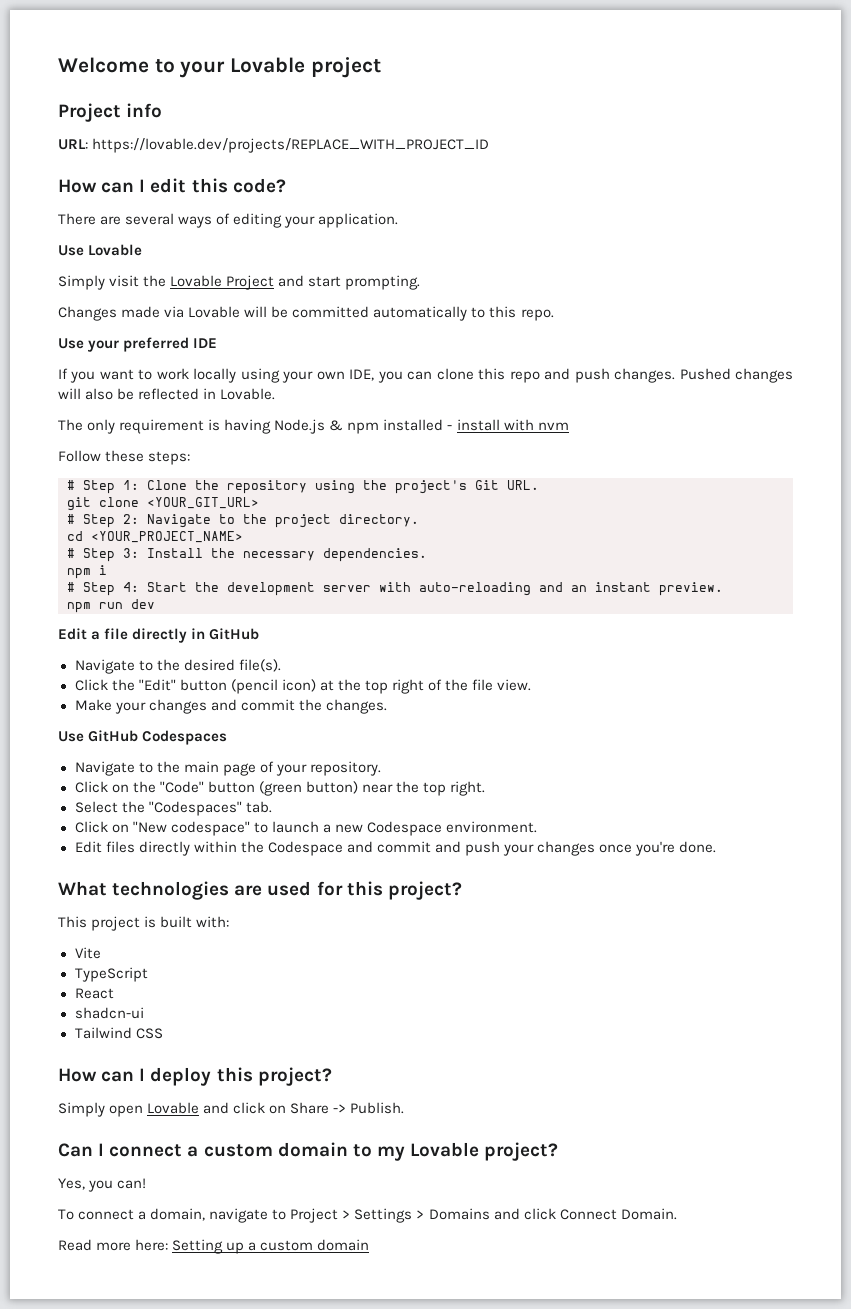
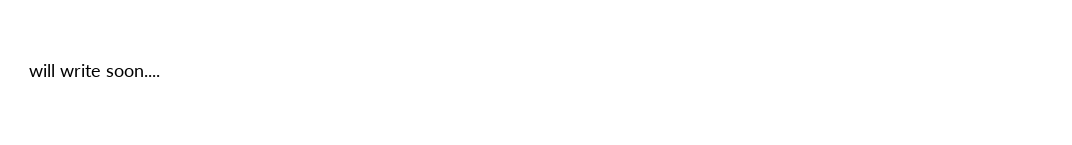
- Welcome to your Lovable project
- Project info
- URL: https://lovable.dev/projects/REPLACE_WITH_PROJECT_ID
- How can I edit this code?
- There are several ways of editing your application.
- Use Lovable
- Simply visit the Lovable Project and start prompting.
- Changes made via Lovable will be committed automatically to this repo.
- Use your preferred IDE
- If you want to work locally using your own IDE, you can clone this repo and push changes. Pushed changes will also be reflected in Lovable.
- The only requirement is having Node.js & npm installed - install with nvm
- Follow these steps:
- # Step 1: Clone the repository using the project's Git URL.
- git clone <YOUR_GIT_URL>
- # Step 2: Navigate to the project directory.
- cd <YOUR_PROJECT_NAME>
- # Step 3: Install the necessary dependencies.
- npm i
- # Step 4: Start the development server with auto-reloading and an instant preview.
- npm run dev
- Edit a file directly in GitHub
- Navigate to the desired file(s).
- Click the "Edit" button (pencil icon) at the top right of the file view.
- Make your changes and commit the changes.
- Use GitHub Codespaces
- Navigate to the main page of your repository.
- Click on the "Code" button (green button) near the top right.
- Select the "Codespaces" tab.
- Click on "New codespace" to launch a new Codespace environment.
- Edit files directly within the Codespace and commit and push your changes once you're done.
- What technologies are used for this project?
- This project is built with:
- Vite
- TypeScript
- React
- shadcn-ui
- Tailwind CSS
- How can I deploy this project?
- Simply open Lovable and click on Share -> Publish.
- Can I connect a custom domain to my Lovable project?
- Yes, you can!
- To connect a domain, navigate to Project > Settings > Domains and click Connect Domain.
- Read more here: Setting up a custom domain
+ will write soon....

